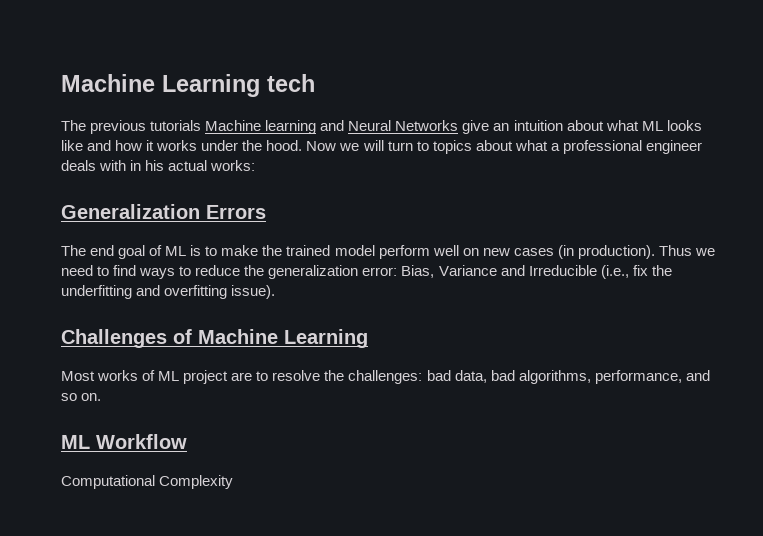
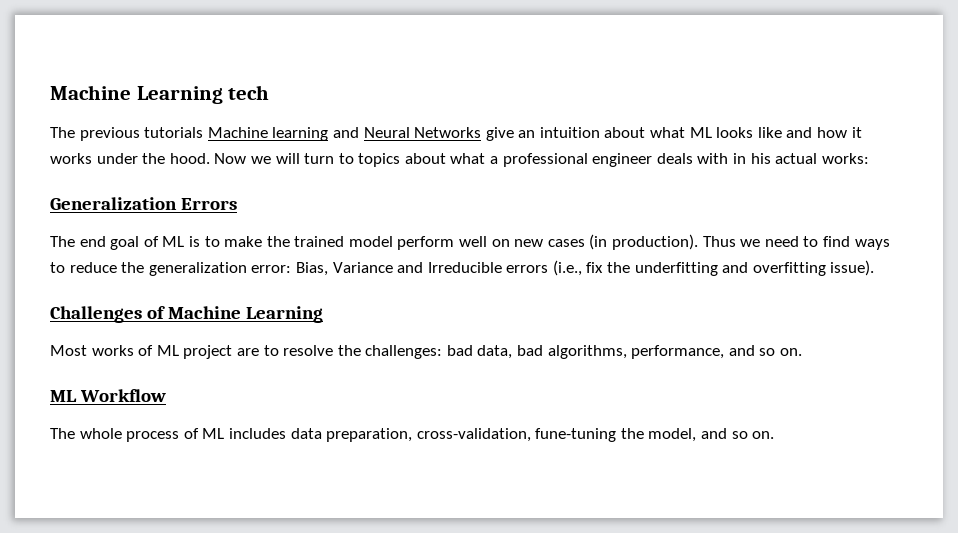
- Thus we need to find ways to reduce the generalization error: Bias, Variance and Irreducible (i.e., fix the underfitting and overfitting issue).
+ Thus we need to find ways to reduce the generalization error: Bias, Variance and Irreducible errors (i.e., fix the underfitting and overfitting issue).
- Computational Complexity
+ The whole process of ML includes data preparation, cross-validation, fune-tuning the model, and so on.

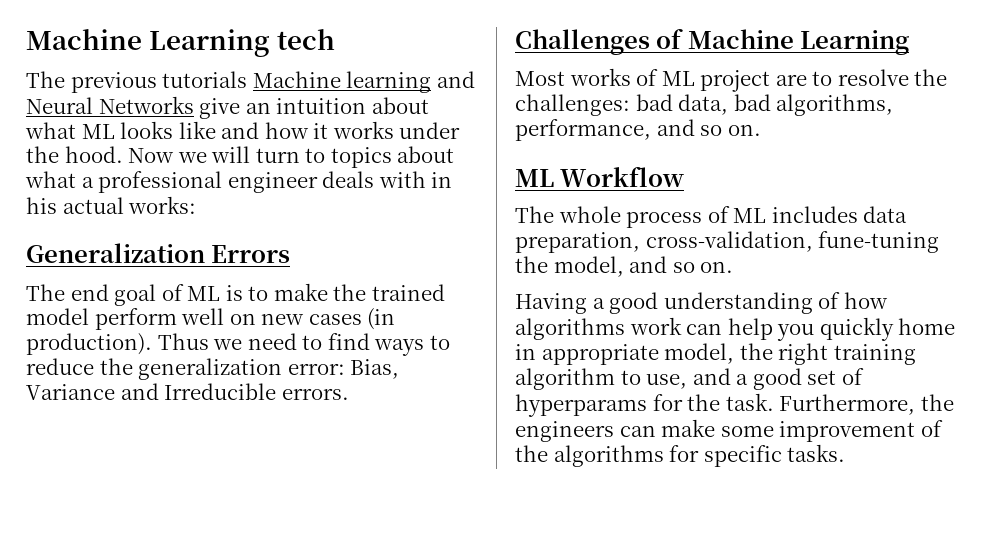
- Thus we need to find ways to reduce the generalization error: Bias, Variance and Irreducible errors (i.e., fix the underfitting and overfitting issue).
+ Thus we need to find ways to reduce the generalization error: Bias, Variance and Irreducible errors.
+ Having a good understanding of how algorithms work can help you quickly home in appropriate model, the right training algorithm to use, and a good set of hyperparams for the task. Furthermore, the engineers can make some improvement of the algorithms for specific tasks.

